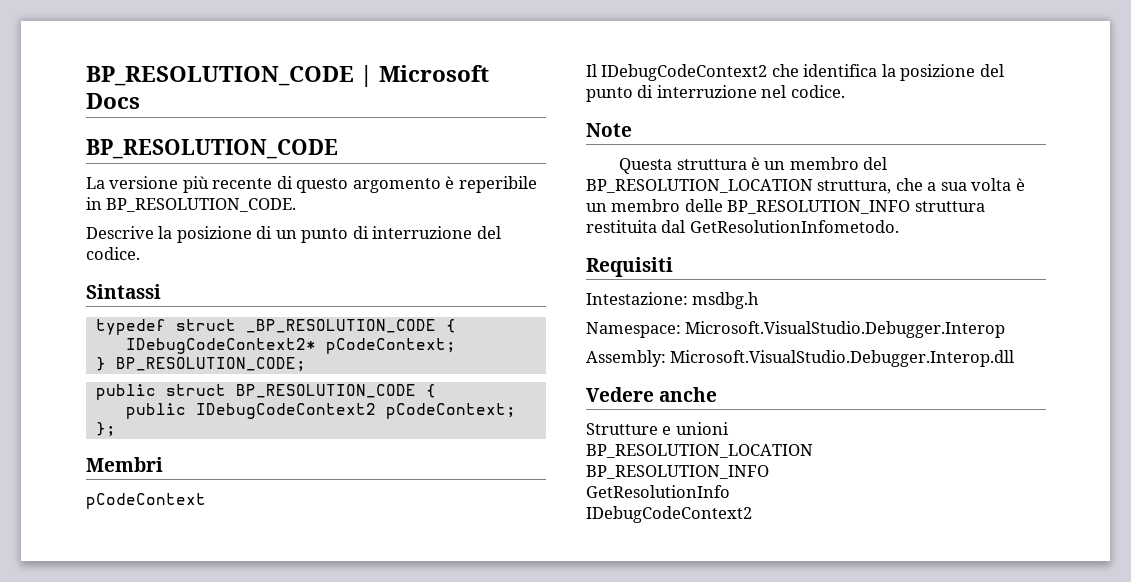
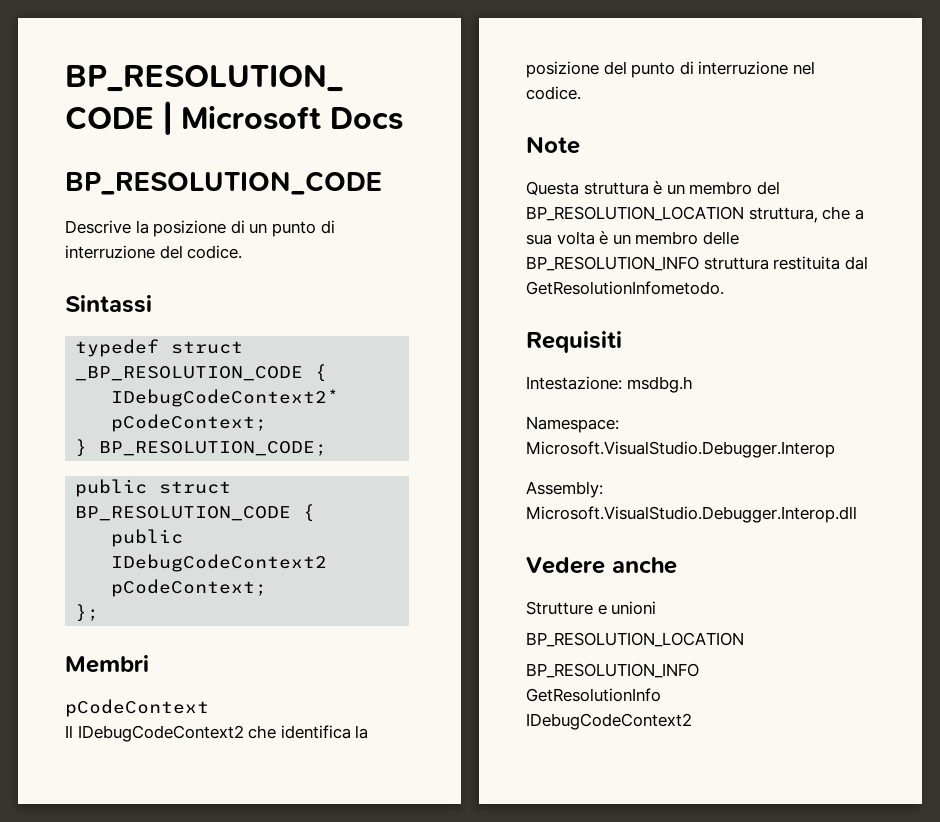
- La versione più recente di questo argomento è reperibile in BP_RESOLUTION_CODE.

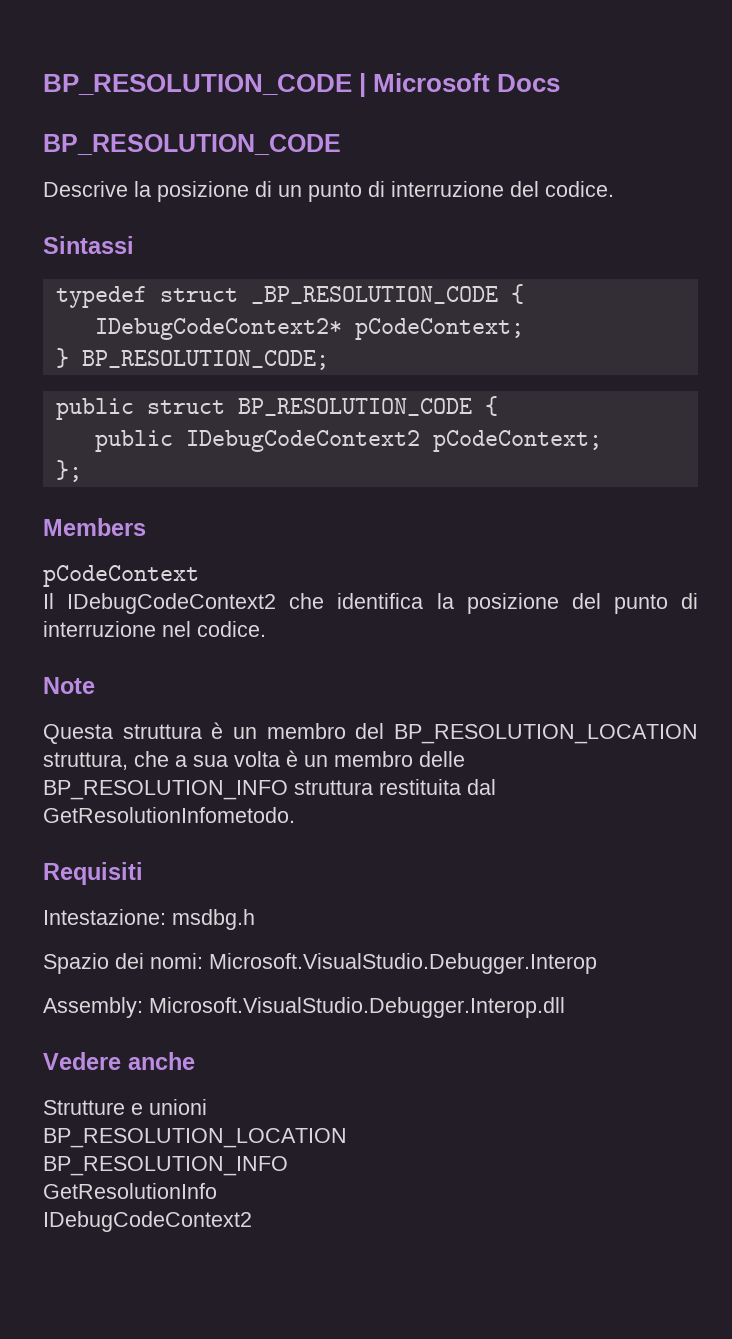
- Membri
+ Members
- Namespace: Microsoft.VisualStudio.Debugger.Interop
+ Spazio dei nomi: Microsoft.VisualStudio.Debugger.Interop

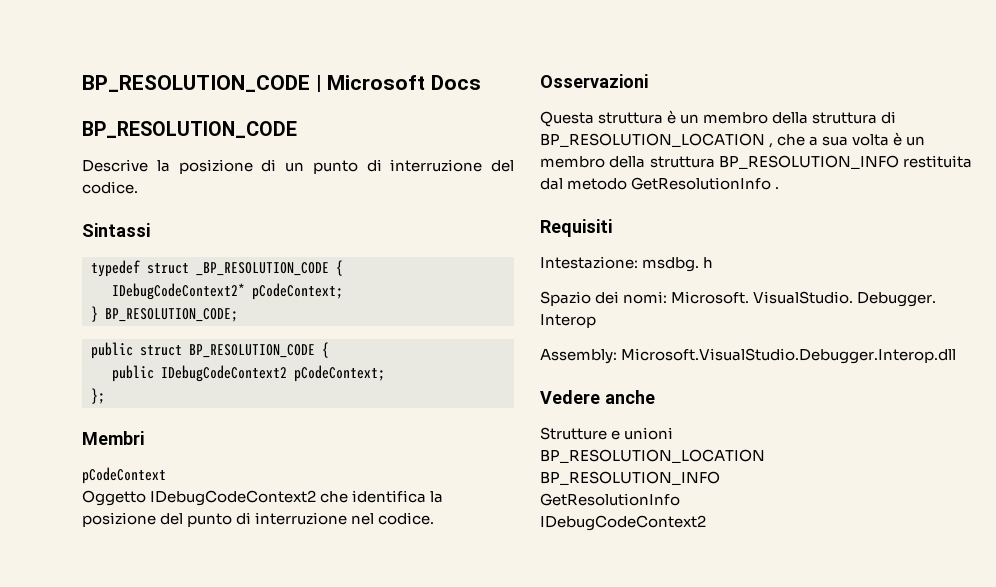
- Members
+ Membri
- Il IDebugCodeContext2 che identifica la posizione del punto di interruzione nel codice.
+ Oggetto IDebugCodeContext2 che identifica la posizione del punto di interruzione nel codice.
- Note
+ Osservazioni
- Questa struttura è un membro del BP_RESOLUTION_LOCATION struttura, che a sua volta è un membro delle BP_RESOLUTION_INFO struttura restituita dal GetResolutionInfometodo.
+ Questa struttura è un membro della struttura di BP_RESOLUTION_LOCATION , che a sua volta è un membro della struttura BP_RESOLUTION_INFO restituita dal metodo GetResolutionInfo .
- Intestazione: msdbg.h
+ Intestazione: msdbg. h
- Spazio dei nomi: Microsoft.VisualStudio.Debugger.Interop
+ Spazio dei nomi: Microsoft. VisualStudio. Debugger. Interop

